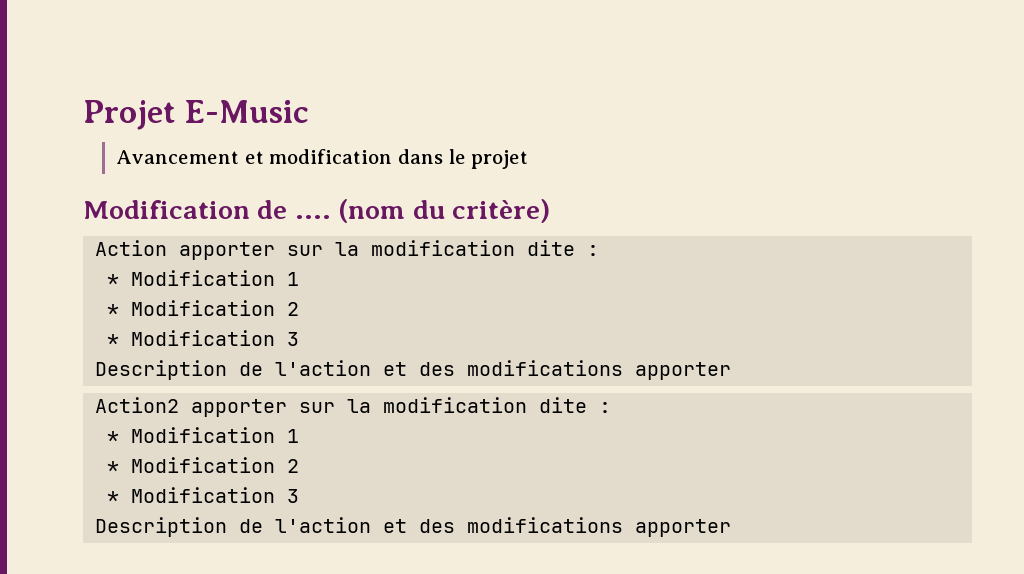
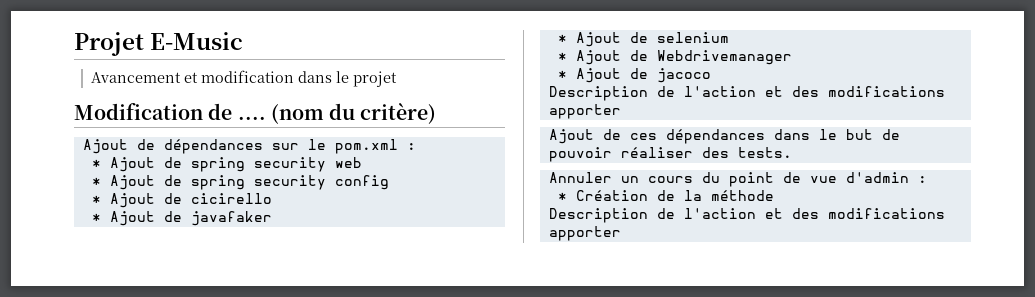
- Action apporter sur la modification dite :
- * Modification 1
- * Modification 2
- * Modification 3
+ Ajout de dépendances sur le pom.xml :
+ * Ajout de spring security web
+ * Ajout de spring security config
+ * Ajout de cicirello
+ * Ajout de javafaker
+ * Ajout de selenium
+ * Ajout de Webdrivemanager
+ * Ajout de jacoco
- Action2 apporter sur la modification dite :
- * Modification 1
- * Modification 2
- * Modification 3
+ Ajout de ces dépendances dans le but de pouvoir réaliser des tests.
+ Annuler un cours du point de vue d'admin :
+ * Création de la méthode

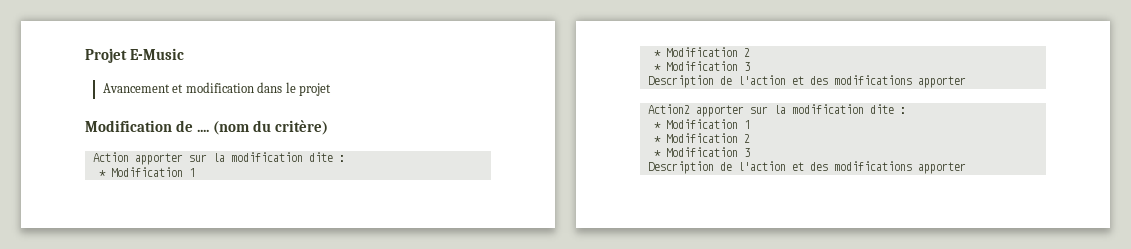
- Ajout de dépendances sur le pom.xml :
- * Ajout de spring security web
- * Ajout de spring security config
- * Ajout de cicirello
- * Ajout de javafaker
- * Ajout de selenium
- * Ajout de Webdrivemanager
- * Ajout de jacoco
+ Action apporter sur la modification dite :
+ * Modification 1
+ * Modification 2
+ * Modification 3
- Ajout de ces dépendances dans le but de pouvoir réaliser des tests.
- Annuler un cours du point de vue d'admin :
- * Création de la méthode
+ Action2 apporter sur la modification dite :
+ * Modification 1
+ * Modification 2
+ * Modification 3

